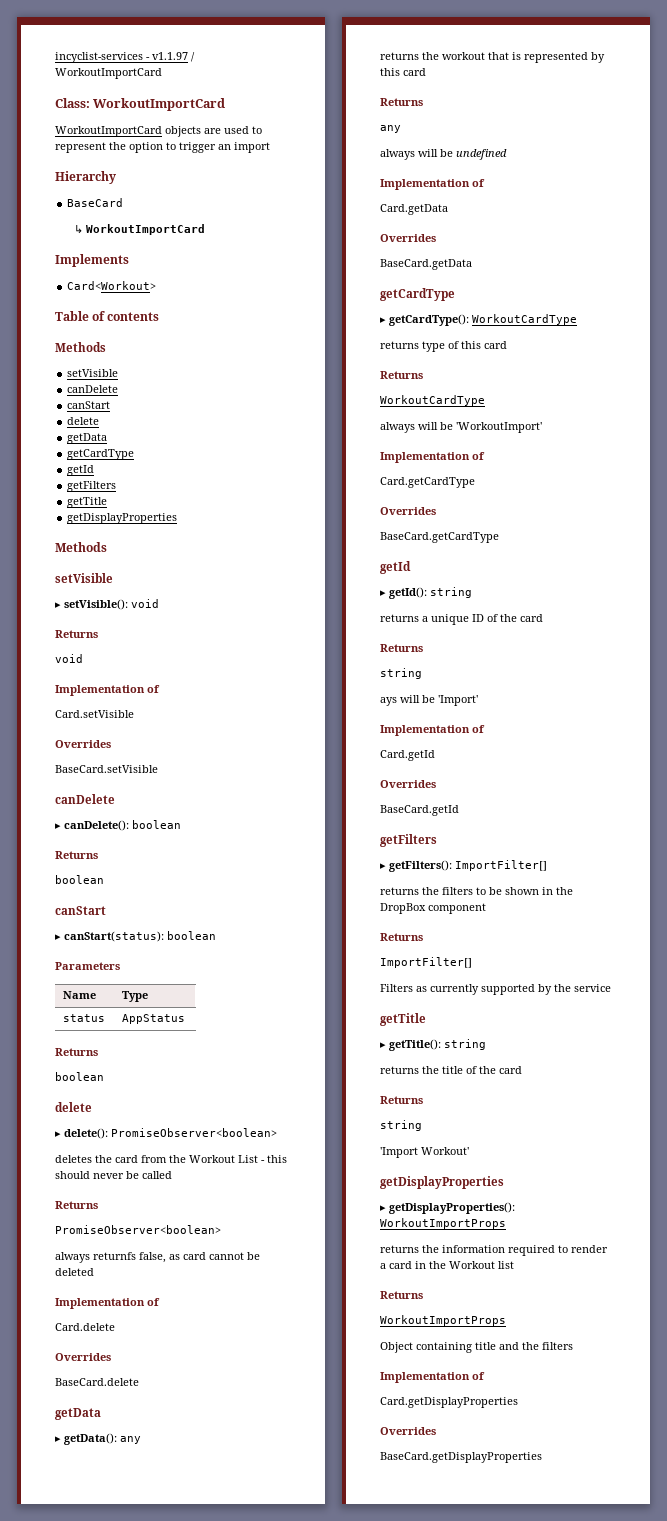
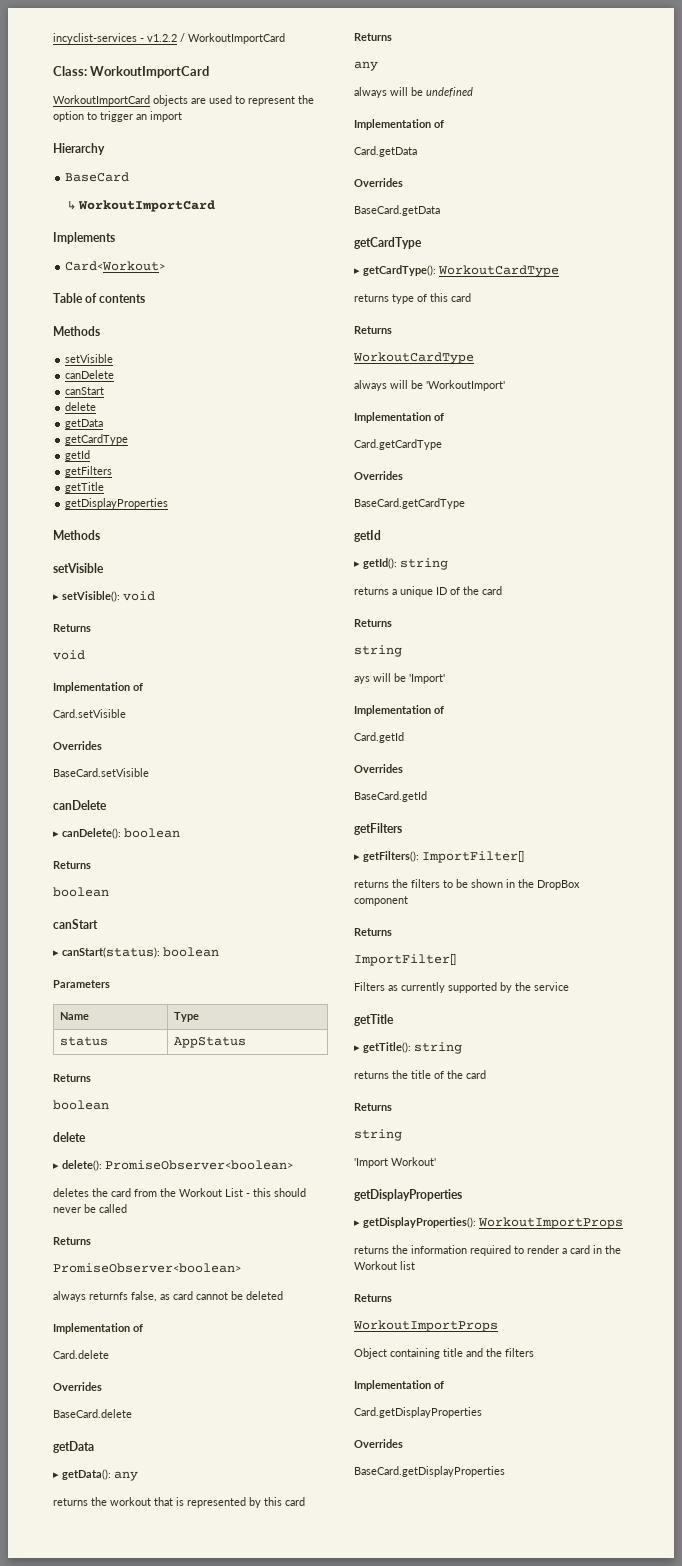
- incyclist-services - v1.1.97 / WorkoutImportCard
+ incyclist-services - v1.2.2 / WorkoutImportCard

